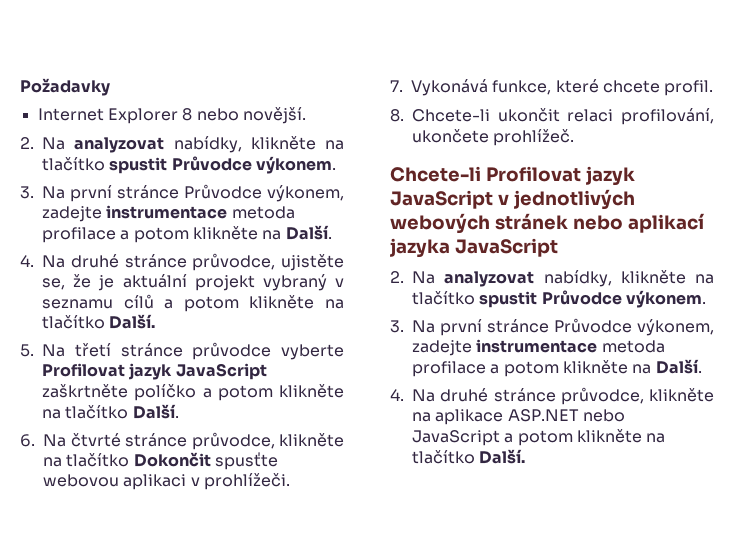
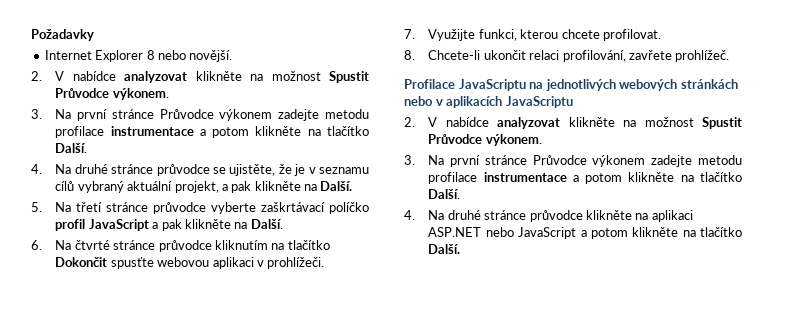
  Internet Explorer 8 nebo novější.
- 2. Na analyzovat nabídky, klikněte na tlačítko spustit Průvodce výkonem.
- 3. Na první stránce Průvodce výkonem, zadejte instrumentace metoda profilace a potom klikněte na Další.
- 4. Na druhé stránce průvodce, ujistěte se, že je aktuální projekt vybraný v seznamu cílů a potom klikněte na tlačítko Další.
- 5. Na třetí stránce průvodce vyberte Profilovat jazyk JavaScript zaškrtněte políčko a potom klikněte na tlačítko Další.
+ 2. V nabídce analyzovat klikněte na možnost Spustit Průvodce výkonem.
+ 3. Na první stránce Průvodce výkonem zadejte metodu profilace instrumentace a potom klikněte na tlačítko Další.
+ 4. Na druhé stránce průvodce se ujistěte, že je v seznamu cílů vybraný aktuální projekt, a pak klikněte na Další.
+ 5. Na třetí stránce průvodce vyberte zaškrtávací políčko profil JavaScript a pak klikněte na Další.
- 6. Na čtvrté stránce průvodce, klikněte na tlačítko Dokončit spusťte webovou aplikaci v prohlížeči.
+ 6. Na čtvrté stránce průvodce kliknutím na tlačítko Dokončit spusťte webovou aplikaci v prohlížeči.
- 7. Vykonává funkce, které chcete profil.
+ 7. Využijte funkci, kterou chcete profilovat.
- 8. Chcete-li ukončit relaci profilování, ukončete prohlížeč.
+ 8. Chcete-li ukončit relaci profilování, zavřete prohlížeč.
- Chcete-li Profilovat jazyk JavaScript v jednotlivých webových stránek nebo aplikací jazyka JavaScript
- 2. Na analyzovat nabídky, klikněte na tlačítko spustit Průvodce výkonem.
- 3. Na první stránce Průvodce výkonem, zadejte instrumentace metoda profilace a potom klikněte na Další.
- 4. Na druhé stránce průvodce, klikněte na aplikace ASP.NET nebo JavaScript a potom klikněte na tlačítko Další.
+ Profilace JavaScriptu na jednotlivých webových stránkách nebo v aplikacích JavaScriptu
+ 2. V nabídce analyzovat klikněte na možnost Spustit Průvodce výkonem.
+ 3. Na první stránce Průvodce výkonem zadejte metodu profilace instrumentace a potom klikněte na tlačítko Další.
+ 4. Na druhé stránce průvodce klikněte na aplikaci ASP.NET nebo JavaScript a potom klikněte na tlačítko Další.

